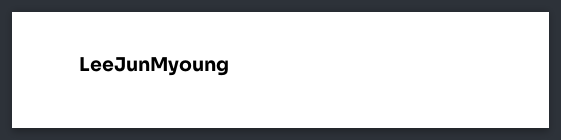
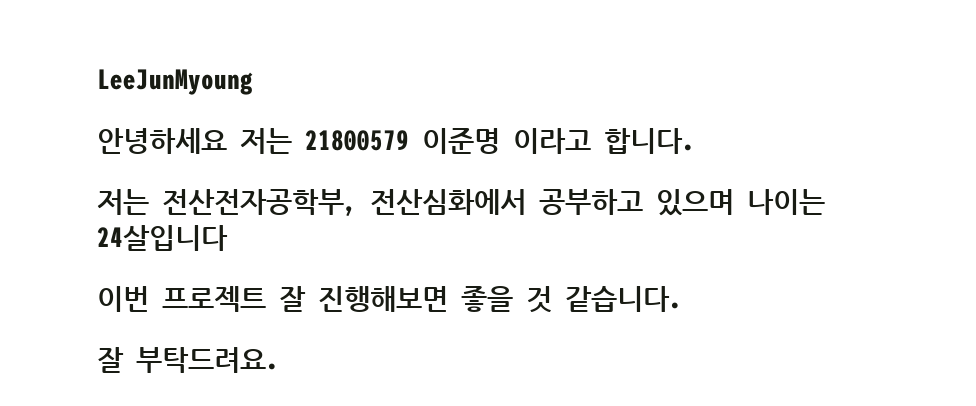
+ 안녕하세요 저는 21800579 이준명 이라고 합니다.
+ 저는 전산전자공학부, 전산심화에서 공부하고 있으며 나이는 24살입니다
+ 이번 프로젝트 잘 진행해보면 좋을 것 같습니다.
+ 잘 부탁드려요.

